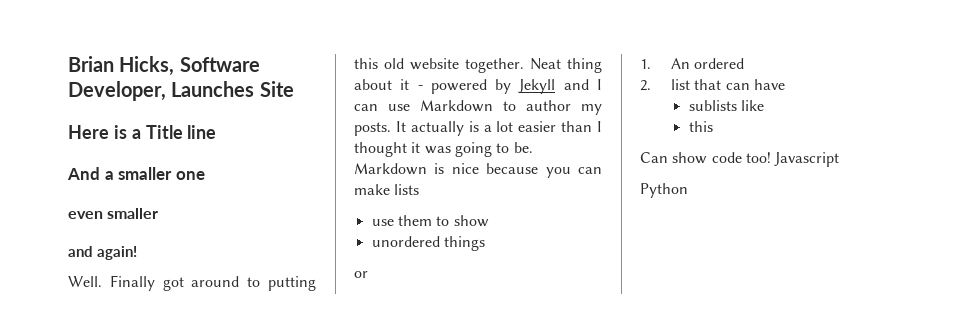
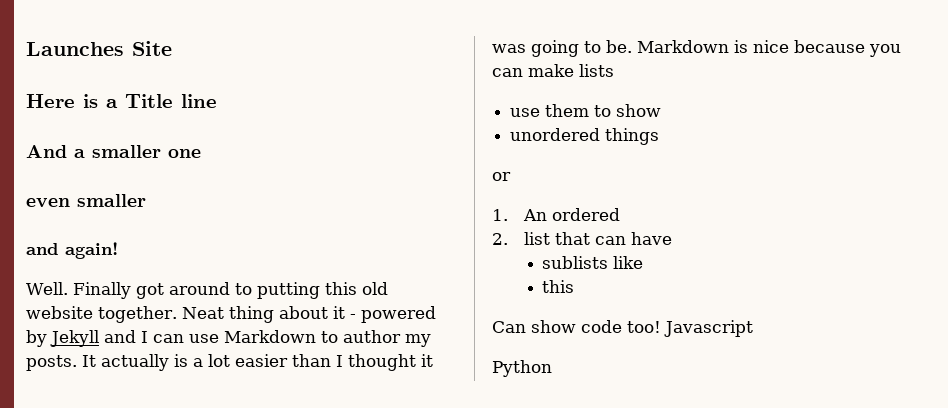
- Brian Hicks, Software Developer, Launches Site
+ Launches Site

